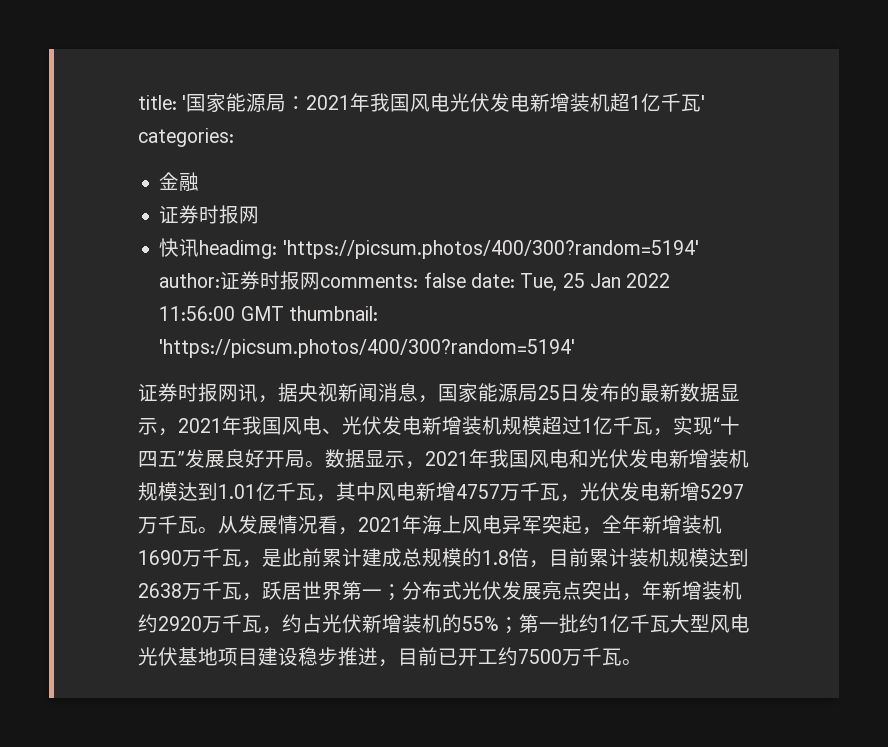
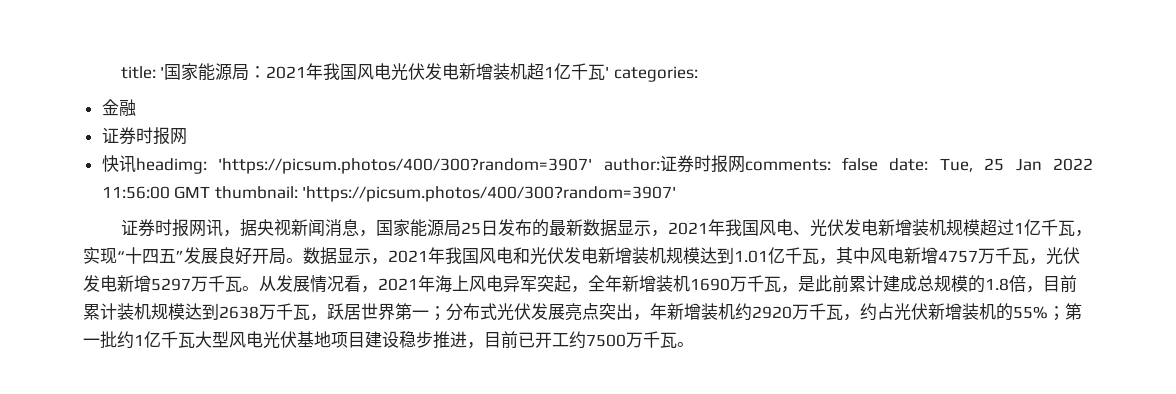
- 快讯headimg: 'https://picsum.photos/400/300?random=5194' author:证券时报网comments: false date: Tue, 25 Jan 2022 11:56:00 GMT thumbnail: 'https://picsum.photos/400/300?random=5194'
+ 快讯headimg: 'https://picsum.photos/400/300?random=3907' author:证券时报网comments: false date: Tue, 25 Jan 2022 11:56:00 GMT thumbnail: 'https://picsum.photos/400/300?random=3907'

